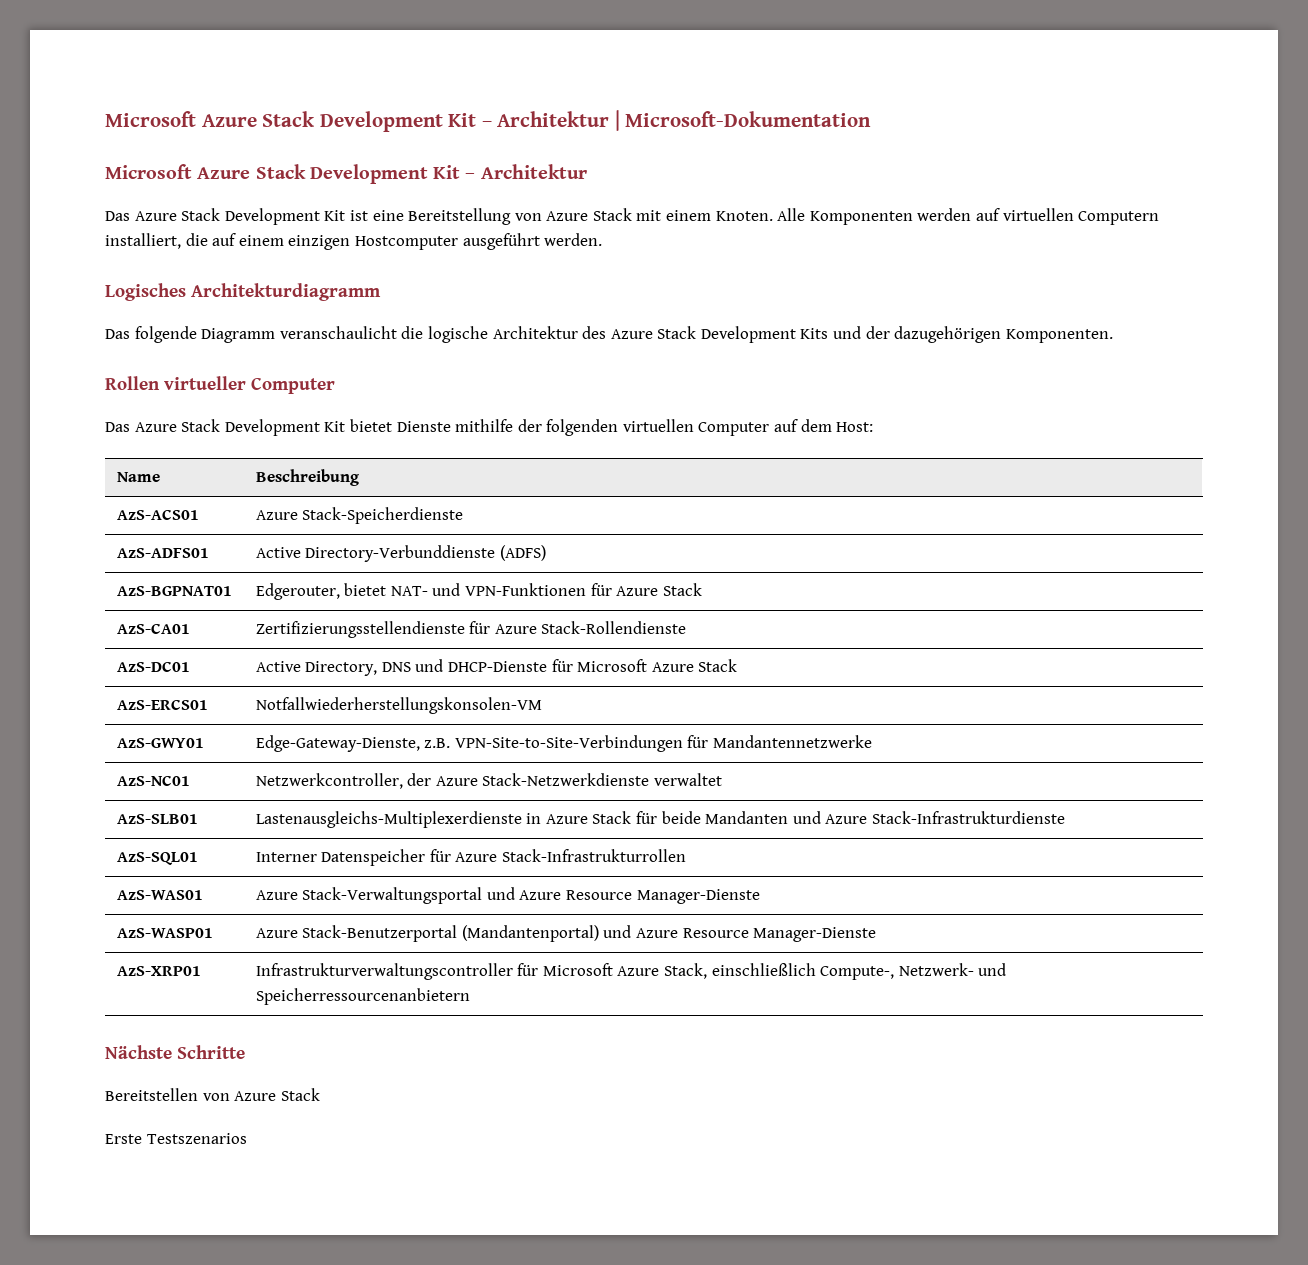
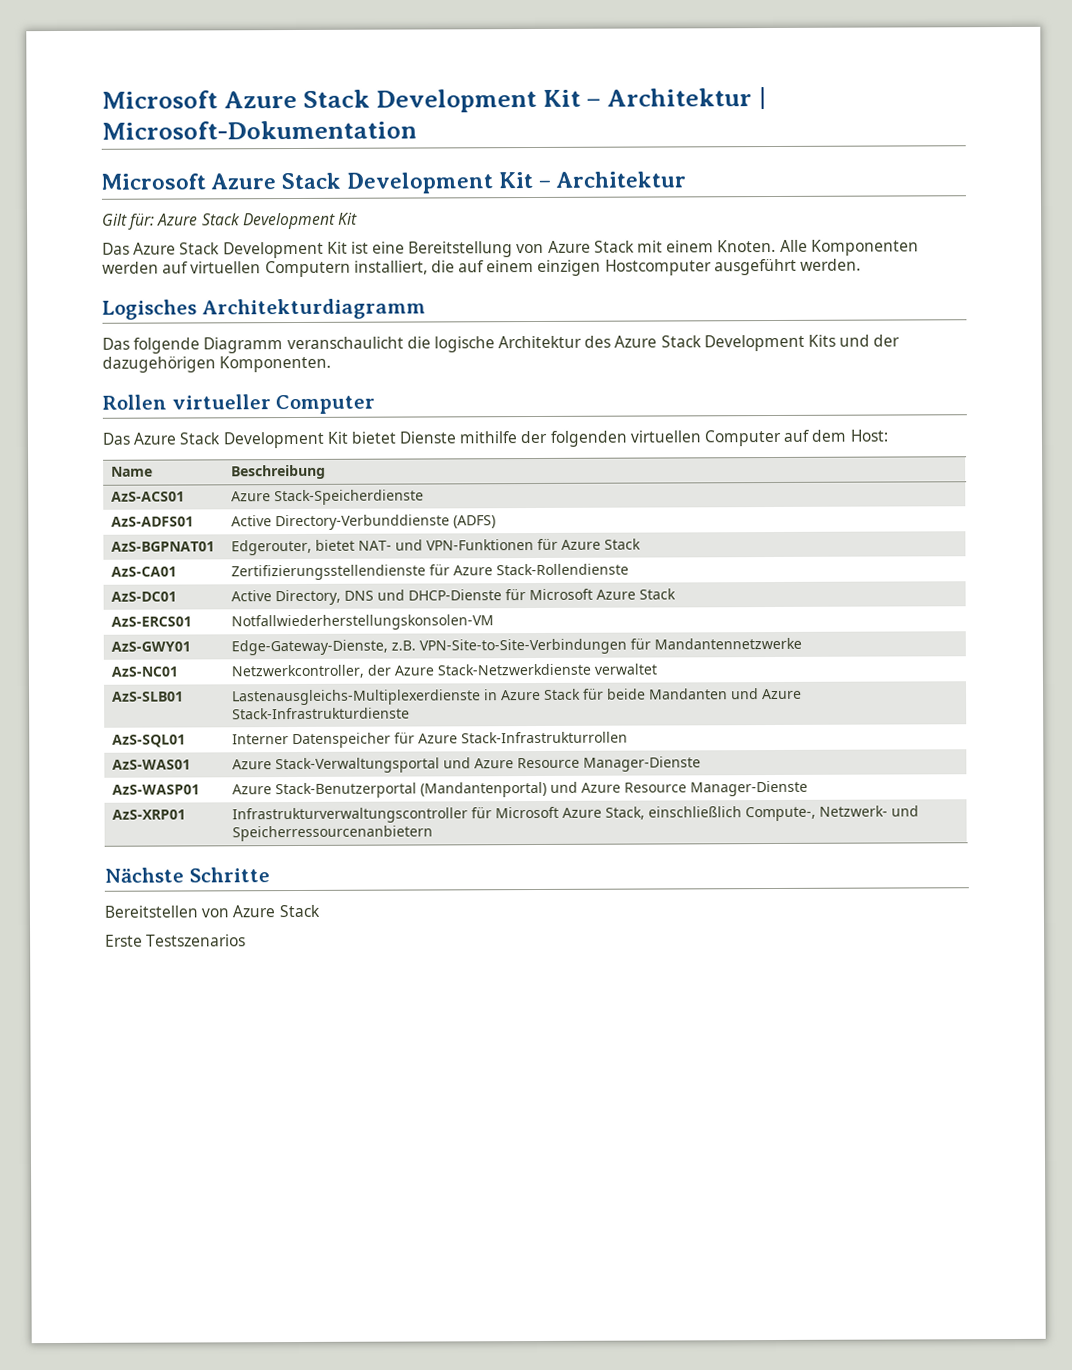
+ Gilt für: Azure Stack Development Kit

